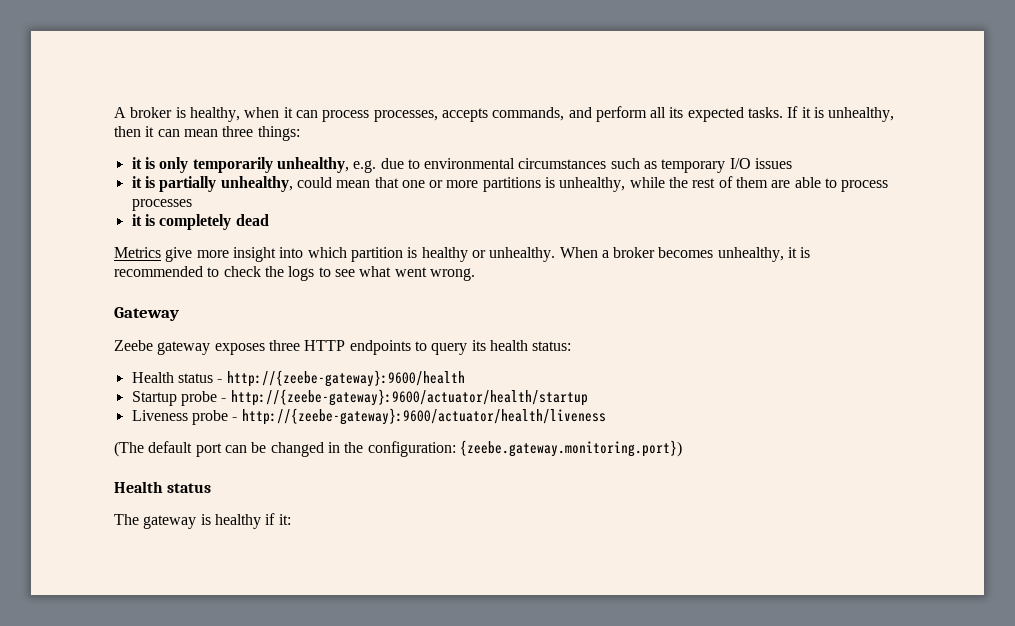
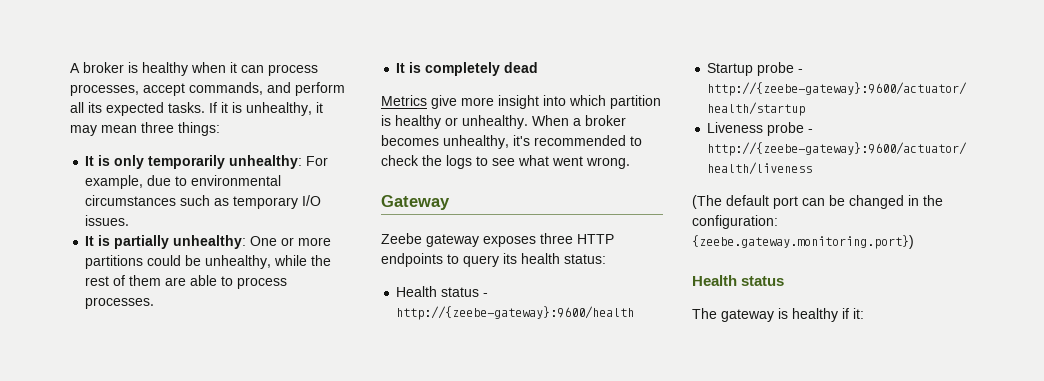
- A broker is healthy, when it can process processes, accepts commands, and perform all its expected tasks.
+ A broker is healthy when it can process processes, accept commands, and perform all its expected tasks.
- If it is unhealthy, then it can mean three things:
+ If it is unhealthy, it may mean three things:
- it is only temporarily unhealthy, e.g. due to environmental circumstances such as temporary I/O issues
- it is partially unhealthy, could mean that one or more partitions is unhealthy, while the rest of them are able to process processes
- it is completely dead
+ It is only temporarily unhealthy: For example, due to environmental circumstances such as temporary I/O issues.
+ It is partially unhealthy: One or more partitions could be unhealthy, while the rest of them are able to process processes.
+ It is completely dead
- When a broker becomes unhealthy, it is recommended to check the logs to see what went wrong.
+ When a broker becomes unhealthy, it's recommended to check the logs to see what went wrong.

